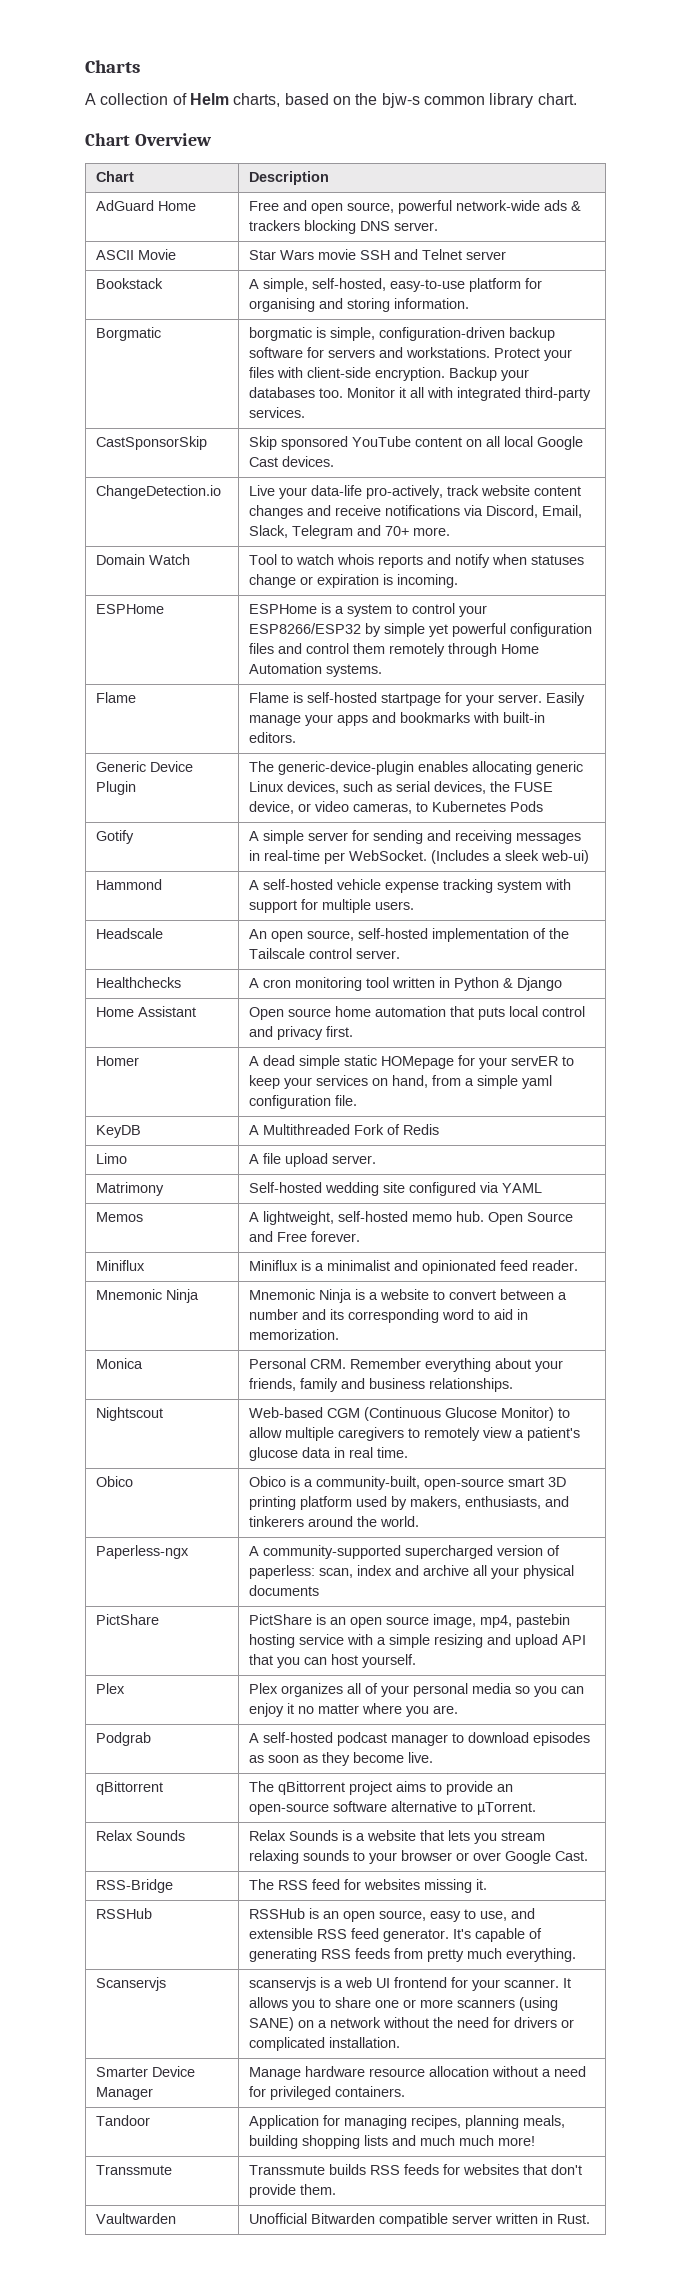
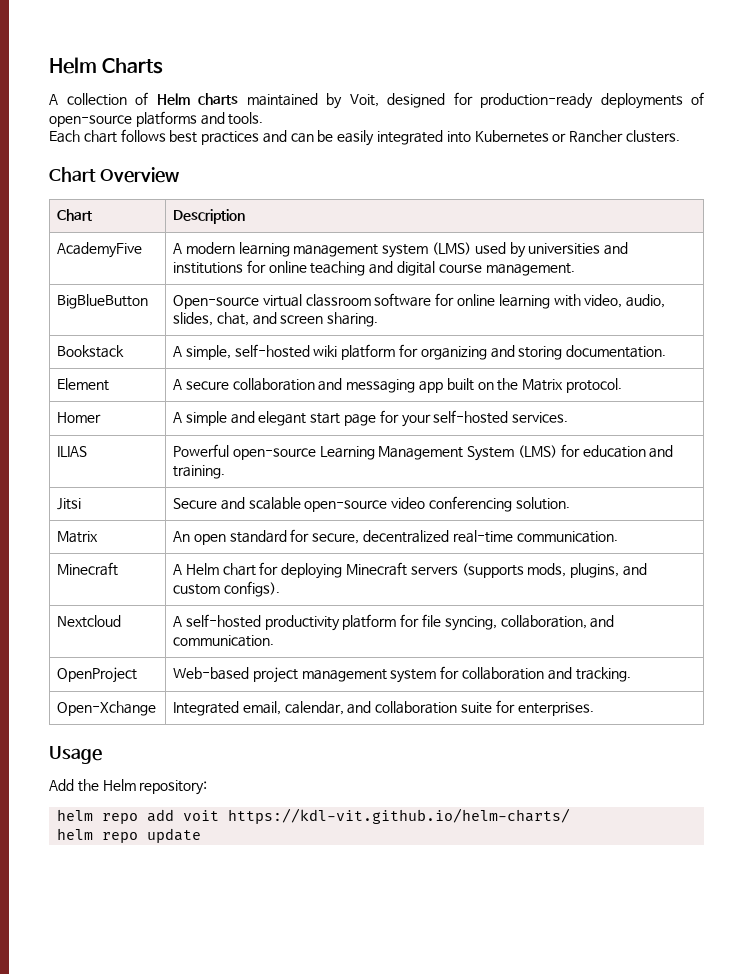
- Charts
+ Helm Charts
- A collection of Helm charts, based on the bjw-s common library chart.
+ A collection of Helm charts maintained by Voit, designed for production-ready deployments of open-source platforms and tools.
+ Each chart follows best practices and can be easily integrated into Kubernetes or Rancher clusters.
  Chart Overview
  Chart | Description
- AdGuard Home | Free and open source, powerful network-wide ads & trackers blocking DNS server.
- ASCII Movie | Star Wars movie SSH and Telnet server
+ AcademyFive | A modern learning management system (LMS) used by universities and institutions for online teaching and digital course management.
+ BigBlueButton | Open-source virtual classroom software for online learning with video, audio, slides, chat, and screen sharing.
- Bookstack | A simple, self-hosted, easy-to-use platform for organising and storing information.
- Borgmatic | borgmatic is simple, configuration-driven backup software for servers and workstations. Protect your files with client-side encryption. Backup your databases too. Monitor it all with integrated third-party services.
- CastSponsorSkip | Skip sponsored YouTube content on all local Google Cast devices.
- ChangeDetection.io | Live your data-life pro-actively, track website content changes and receive notifications via Discord, Email, Slack, Telegram and 70+ more.
- Domain Watch | Tool to watch whois reports and notify when statuses change or expiration is incoming.
- ESPHome | ESPHome is a system to control your ESP8266/ESP32 by simple yet powerful configuration files and control them remotely through Home Automation systems.
- Flame | Flame is self-hosted startpage for your server. Easily manage your apps and bookmarks with built-in editors.
- Generic Device Plugin | The generic-device-plugin enables allocating generic Linux devices, such as serial devices, the FUSE device, or video cameras, to Kubernetes Pods
- Gotify | A simple server for sending and receiving messages in real-time per WebSocket. (Includes a sleek web-ui)
- Hammond | A self-hosted vehicle expense tracking system with support for multiple users.
- Headscale | An open source, self-hosted implementation of the Tailscale control server.
- Healthchecks | A cron monitoring tool written in Python & Django
- Home Assistant | Open source home automation that puts local control and privacy first.
- Homer | A dead simple static HOMepage for your servER to keep your services on hand, from a simple yaml configuration file.
- KeyDB | A Multithreaded Fork of Redis
- Limo | A file upload server.
- Matrimony | Self-hosted wedding site configured via YAML
- Memos | A lightweight, self-hosted memo hub. Open Source and Free forever.
- Miniflux | Miniflux is a minimalist and opinionated feed reader.
- Mnemonic Ninja | Mnemonic Ninja is a website to convert between a number and its corresponding word to aid in memorization.
- Monica | Personal CRM. Remember everything about your friends, family and business relationships.
- Nightscout | Web-based CGM (Continuous Glucose Monitor) to allow multiple caregivers to remotely view a patient's glucose data in real time.
- Obico | Obico is a community-built, open-source smart 3D printing platform used by makers, enthusiasts, and tinkerers around the world.
- Paperless-ngx | A community-supported supercharged version of paperless: scan, index and archive all your physical documents
- PictShare | PictShare is an open source image, mp4, pastebin hosting service with a simple resizing and upload API that you can host yourself.
- Plex | Plex organizes all of your personal media so you can enjoy it no matter where you are.
- Podgrab | A self-hosted podcast manager to download episodes as soon as they become live.
- qBittorrent | The qBittorrent project aims to provide an open-source software alternative to µTorrent.
- Relax Sounds | Relax Sounds is a website that lets you stream relaxing sounds to your browser or over Google Cast.
- RSS-Bridge | The RSS feed for websites missing it.
- RSSHub | RSSHub is an open source, easy to use, and extensible RSS feed generator. It's capable of generating RSS feeds from pretty much everything.
- Scanservjs | scanservjs is a web UI frontend for your scanner. It allows you to share one or more scanners (using SANE) on a network without the need for drivers or complicated installation.
- Smarter Device Manager | Manage hardware resource allocation without a need for privileged containers.
- Tandoor | Application for managing recipes, planning meals, building shopping lists and much much more!
- Transsmute | Transsmute builds RSS feeds for websites that don't provide them.
- Vaultwarden | Unofficial Bitwarden compatible server written in Rust.
+ Bookstack | A simple, self-hosted wiki platform for organizing and storing documentation.
+ Element | A secure collaboration and messaging app built on the Matrix protocol.
+ Homer | A simple and elegant start page for your self-hosted services.
+ ILIAS | Powerful open-source Learning Management System (LMS) for education and training.
+ Jitsi | Secure and scalable open-source video conferencing solution.
+ Matrix | An open standard for secure, decentralized real-time communication.
+ Minecraft | A Helm chart for deploying Minecraft servers (supports mods, plugins, and custom configs).
+ Nextcloud | A self-hosted productivity platform for file syncing, collaboration, and communication.
+ OpenProject | Web-based project management system for collaboration and tracking.
+ Open-Xchange | Integrated email, calendar, and collaboration suite for enterprises.
+ Usage
+ Add the Helm repository:
+ helm repo add voit https://kdl-vit.github.io/helm-charts/
+ helm repo update

